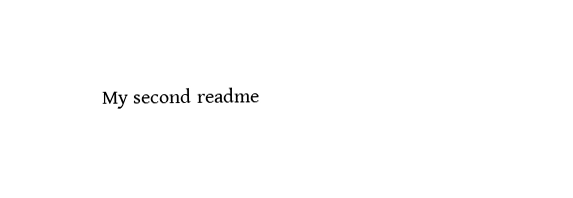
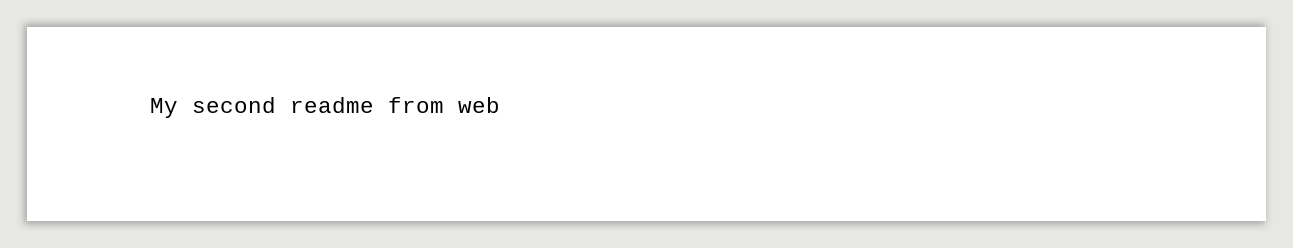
- My second readme
+ My second readme from web

